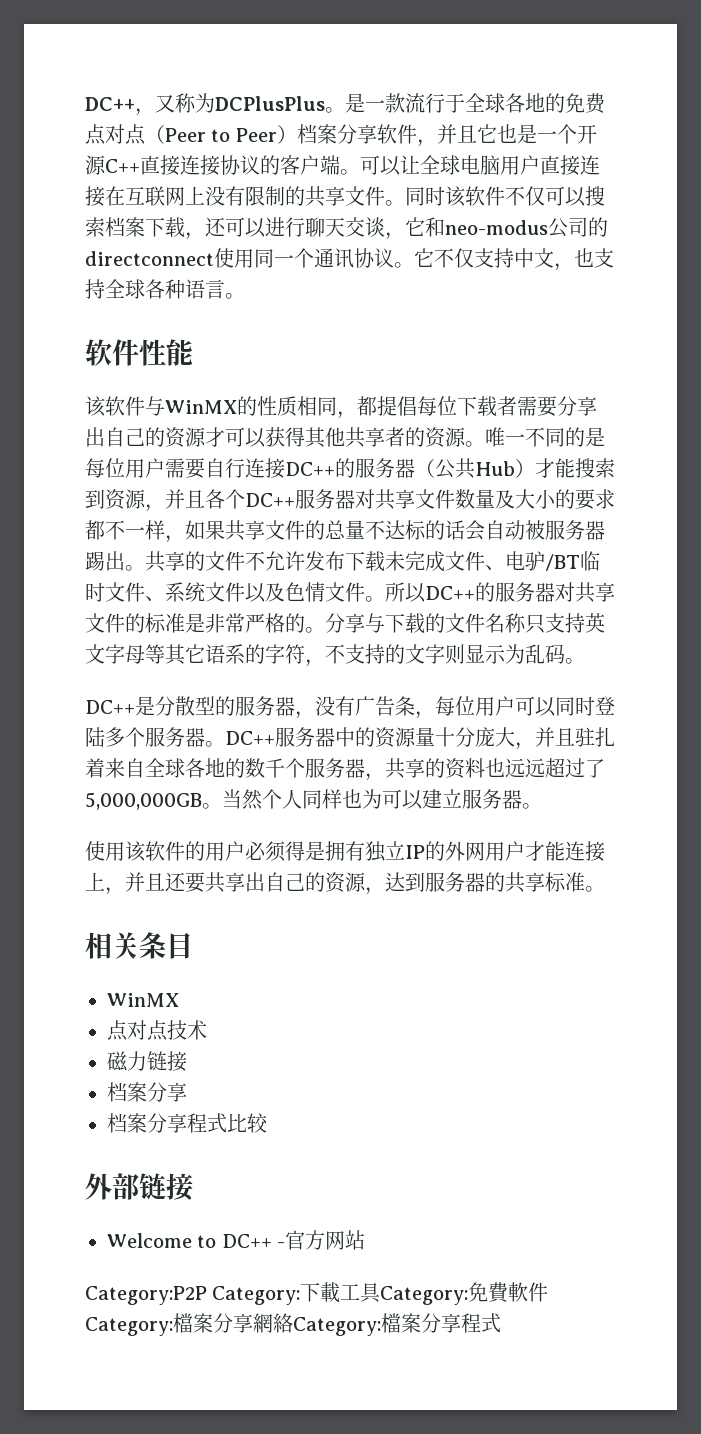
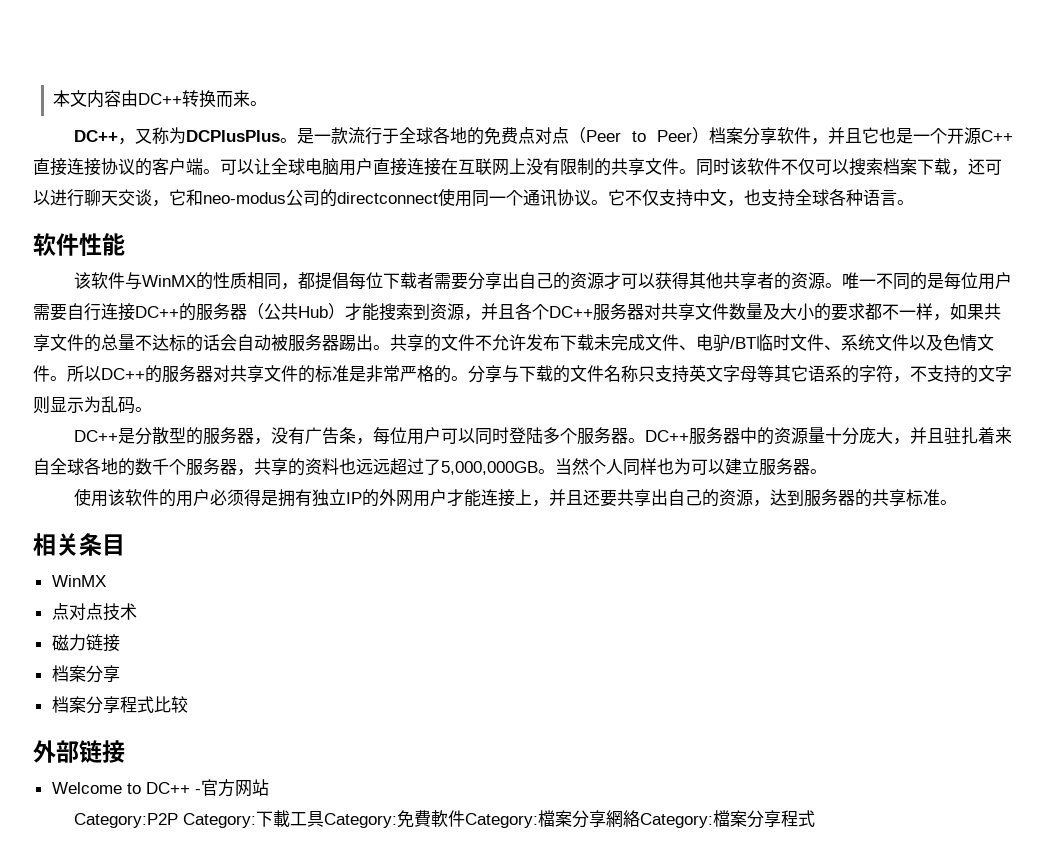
+ 本文内容由DC++转换而来。

